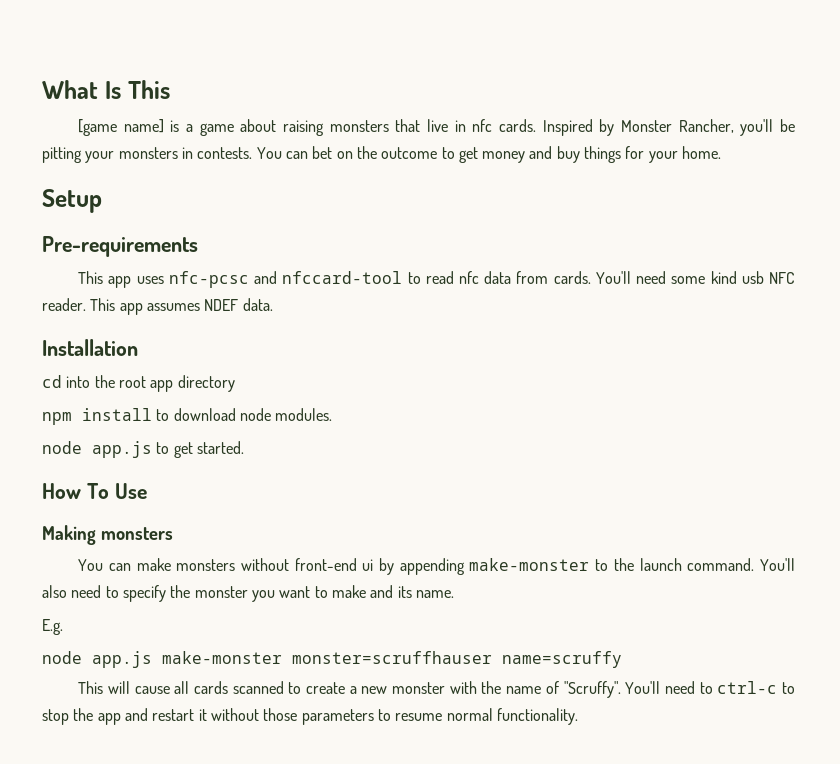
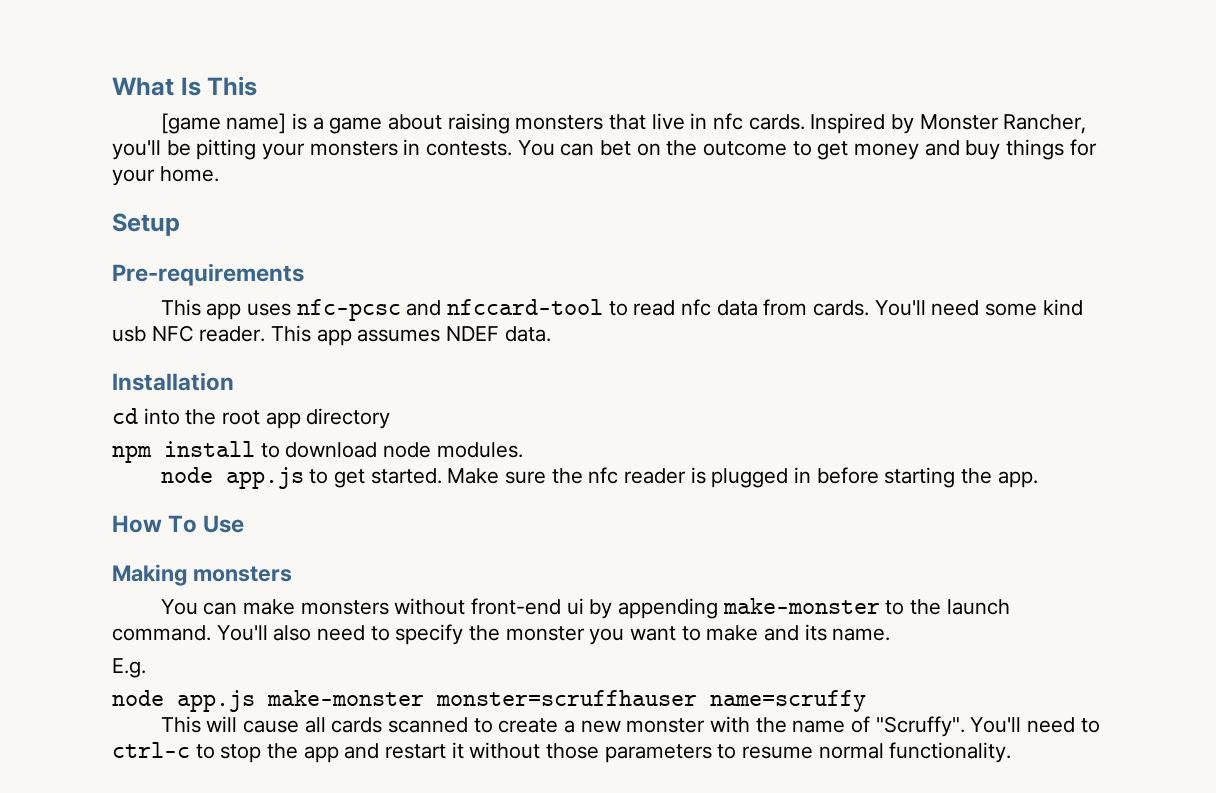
+ Make sure the nfc reader is plugged in before starting the app.

